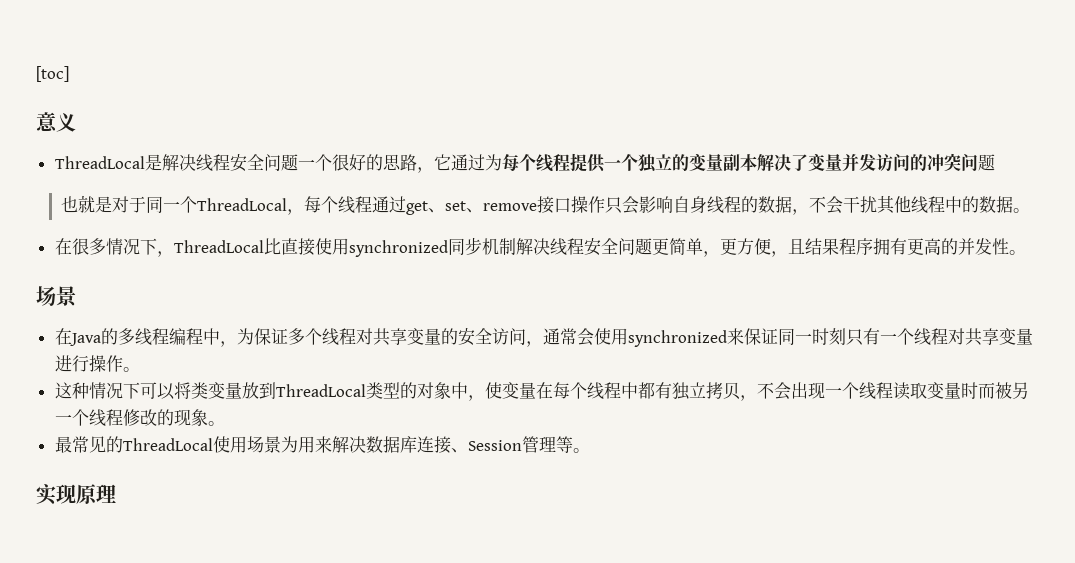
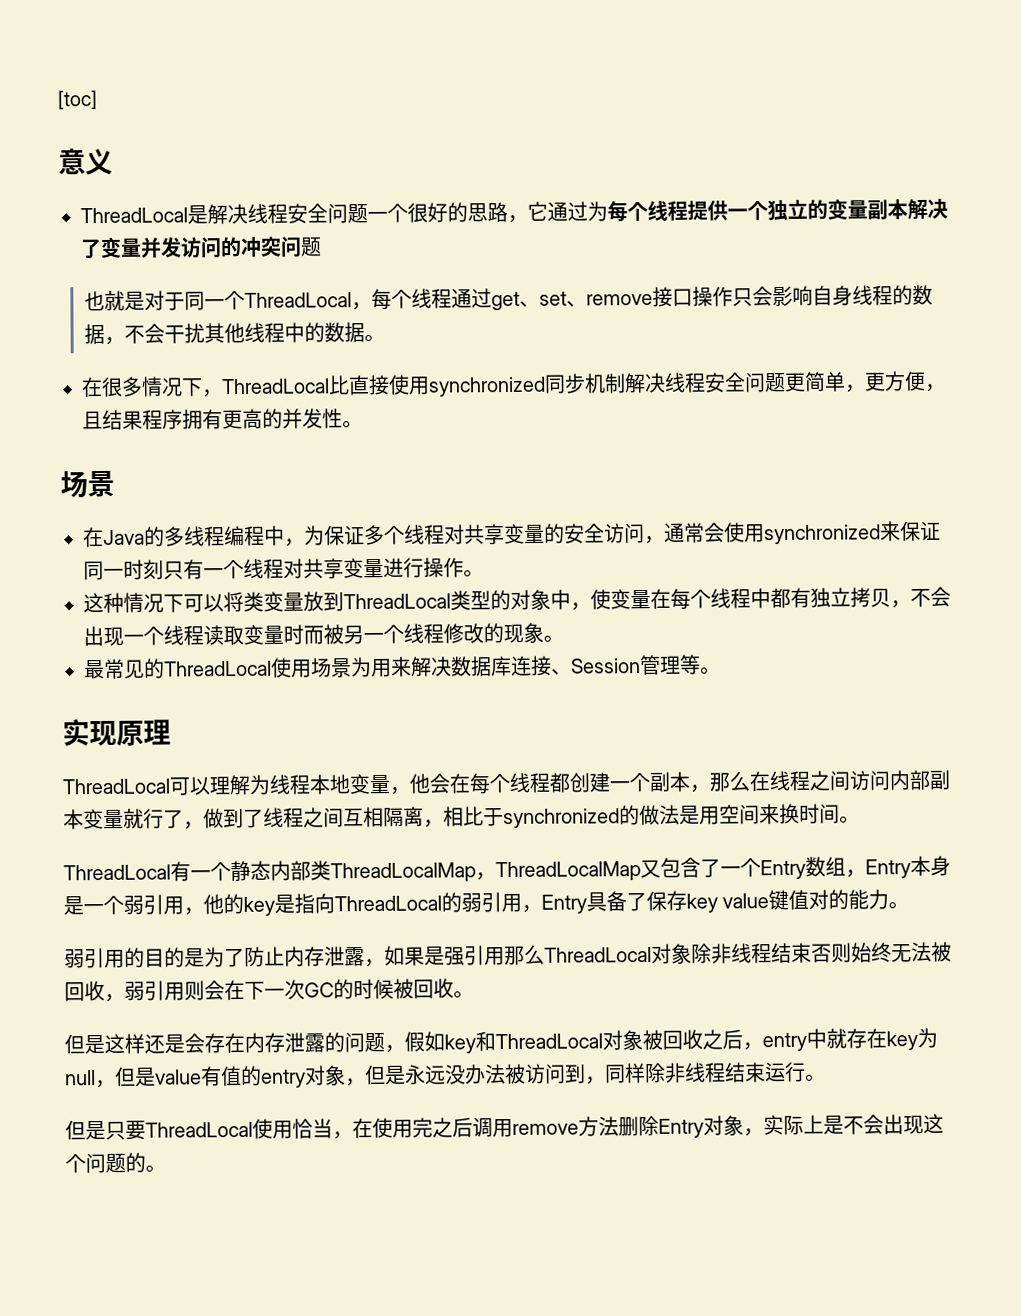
+ ThreadLocal可以理解为线程本地变量，他会在每个线程都创建一个副本，那么在线程之间访问内部副本变量就行了，做到了线程之间互相隔离，相比于synchronized的做法是用空间来换时间。
+ ThreadLocal有一个静态内部类ThreadLocalMap，ThreadLocalMap又包含了一个Entry数组，Entry本身是一个弱引用，他的key是指向ThreadLocal的弱引用，Entry具备了保存key value键值对的能力。
+ 弱引用的目的是为了防止内存泄露，如果是强引用那么ThreadLocal对象除非线程结束否则始终无法被回收，弱引用则会在下一次GC的时候被回收。
+ 但是这样还是会存在内存泄露的问题，假如key和ThreadLocal对象被回收之后，entry中就存在key为null，但是value有值的entry对象，但是永远没办法被访问到，同样除非线程结束运行。
+ 但是只要ThreadLocal使用恰当，在使用完之后调用remove方法删除Entry对象，实际上是不会出现这个问题的。

